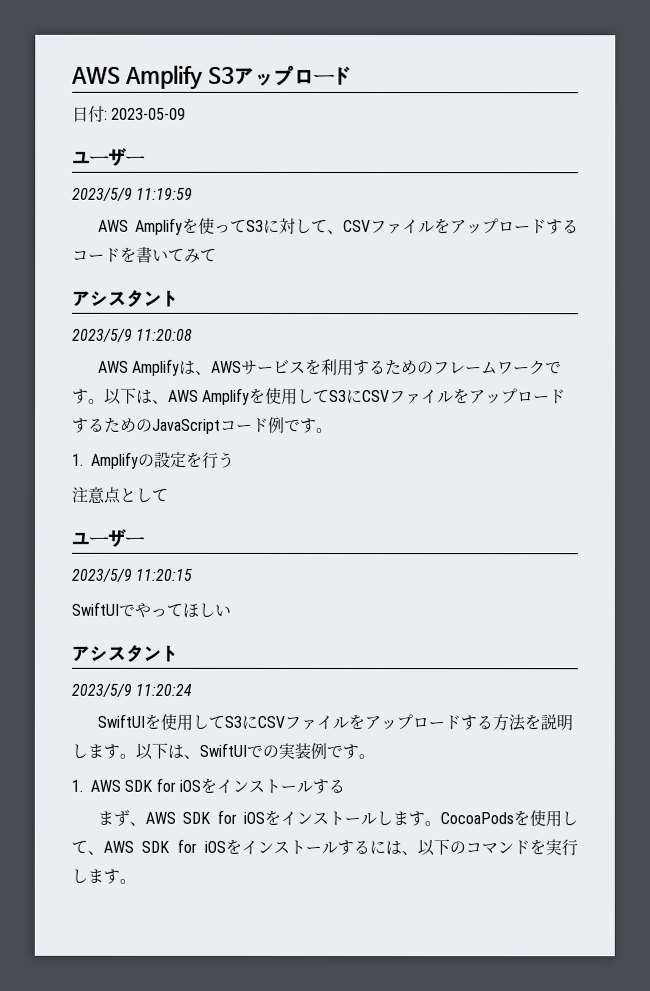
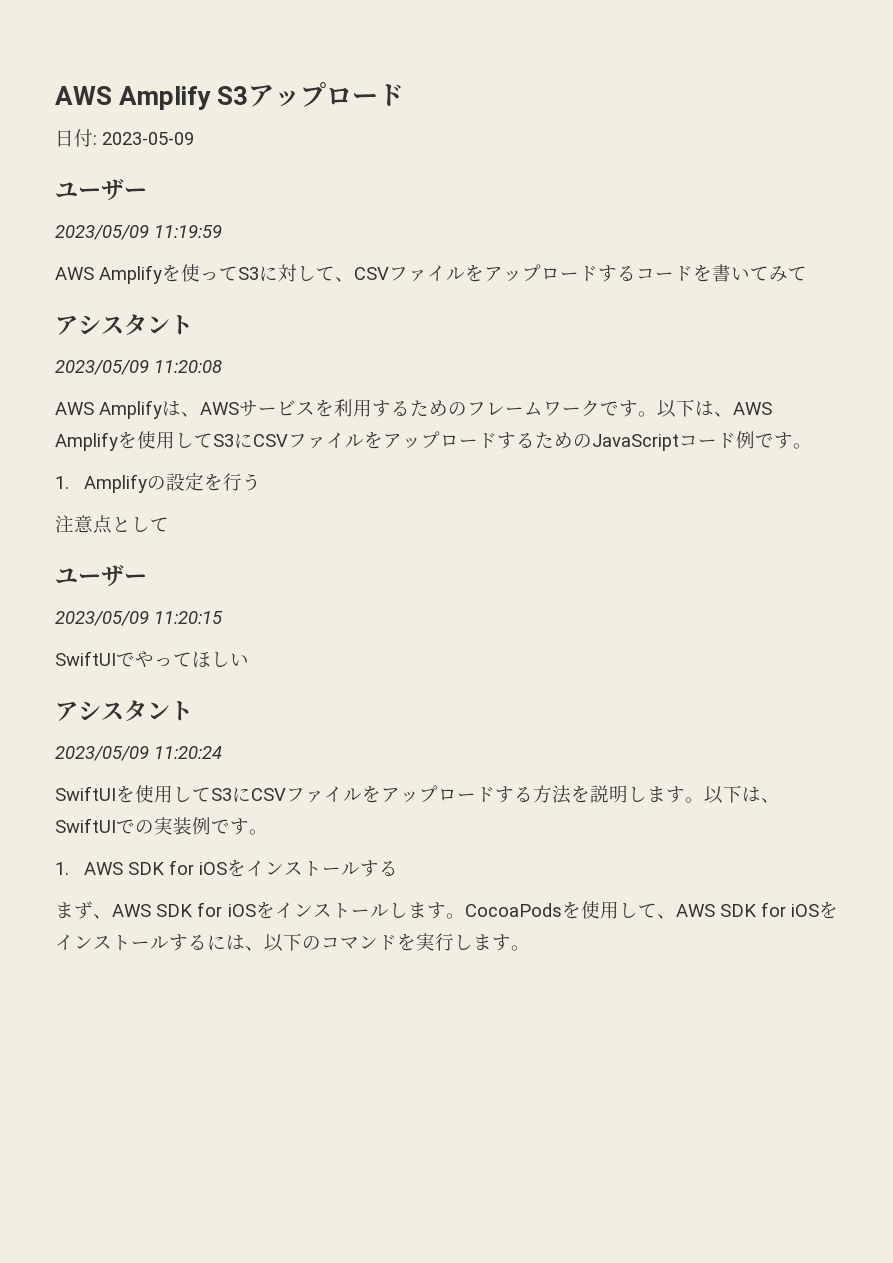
- 2023/5/9 11:19:59
+ 2023/05/09 11:19:59
- 2023/5/9 11:20:08
+ 2023/05/09 11:20:08
- 2023/5/9 11:20:15
+ 2023/05/09 11:20:15
- 2023/5/9 11:20:24
+ 2023/05/09 11:20:24

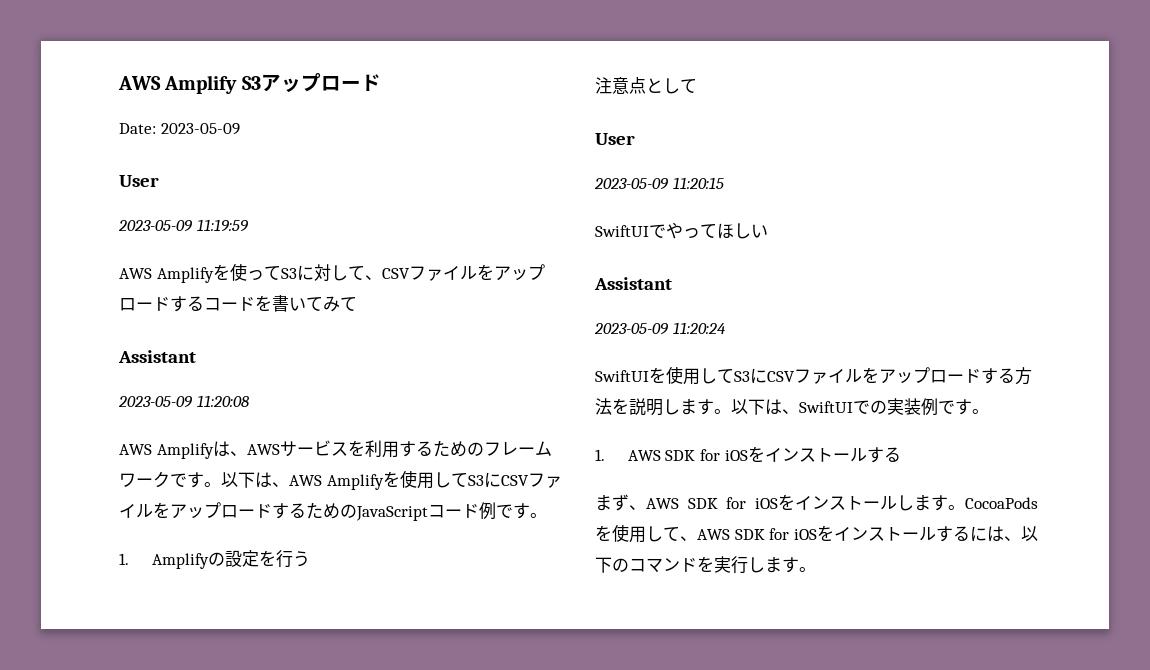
- 日付: 2023-05-09
- ユーザー
- 2023/05/09 11:19:59
+ Date: 2023-05-09
+ User
+ 2023-05-09 11:19:59
  AWS Amplifyを使ってS3に対して、CSVファイルをアップロードするコードを書いてみて
- アシスタント
- 2023/05/09 11:20:08
+ Assistant
+ 2023-05-09 11:20:08
  注意点として
- ユーザー
- 2023/05/09 11:20:15
+ User
+ 2023-05-09 11:20:15
  SwiftUIでやってほしい
- アシスタント
- 2023/05/09 11:20:24
+ Assistant
+ 2023-05-09 11:20:24

